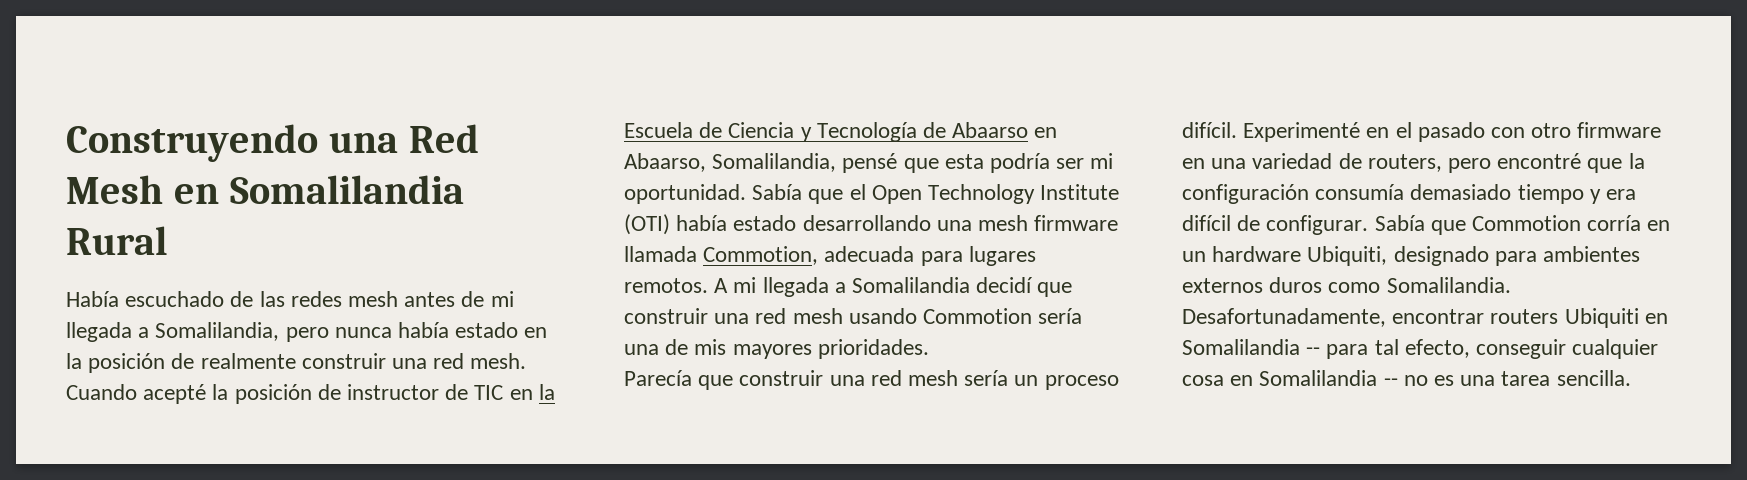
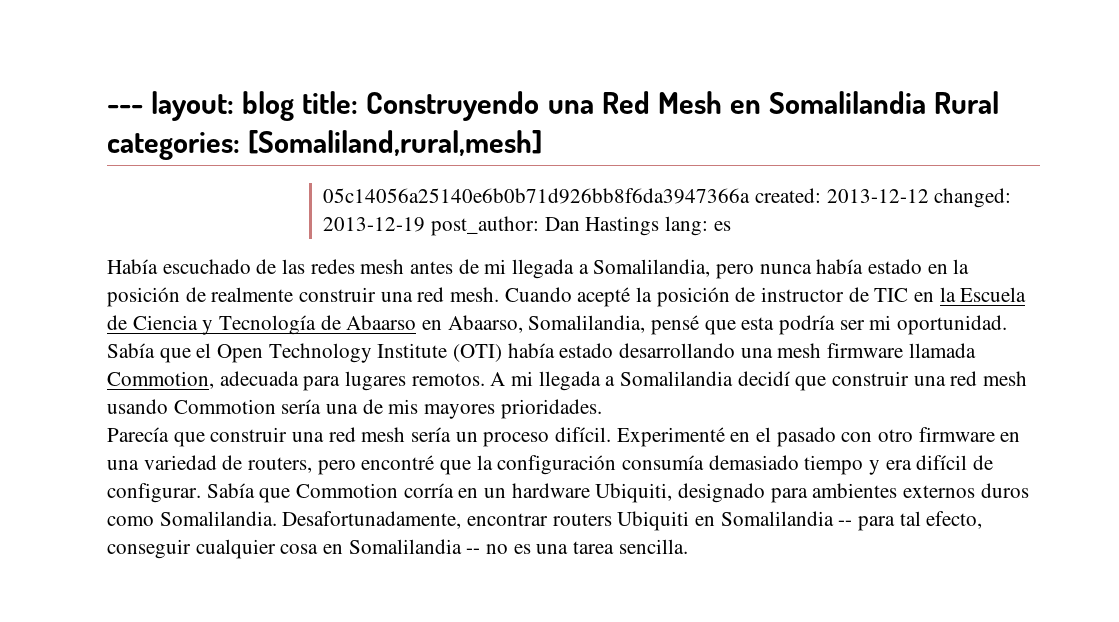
- Construyendo una Red Mesh en Somalilandia Rural
+ --- layout: blog title: Construyendo una Red Mesh en Somalilandia Rural categories: [Somaliland,rural,mesh]
+ 05c14056a25140e6b0b71d926bb8f6da3947366a created: 2013-12-12 changed: 2013-12-19 post_author: Dan Hastings lang: es

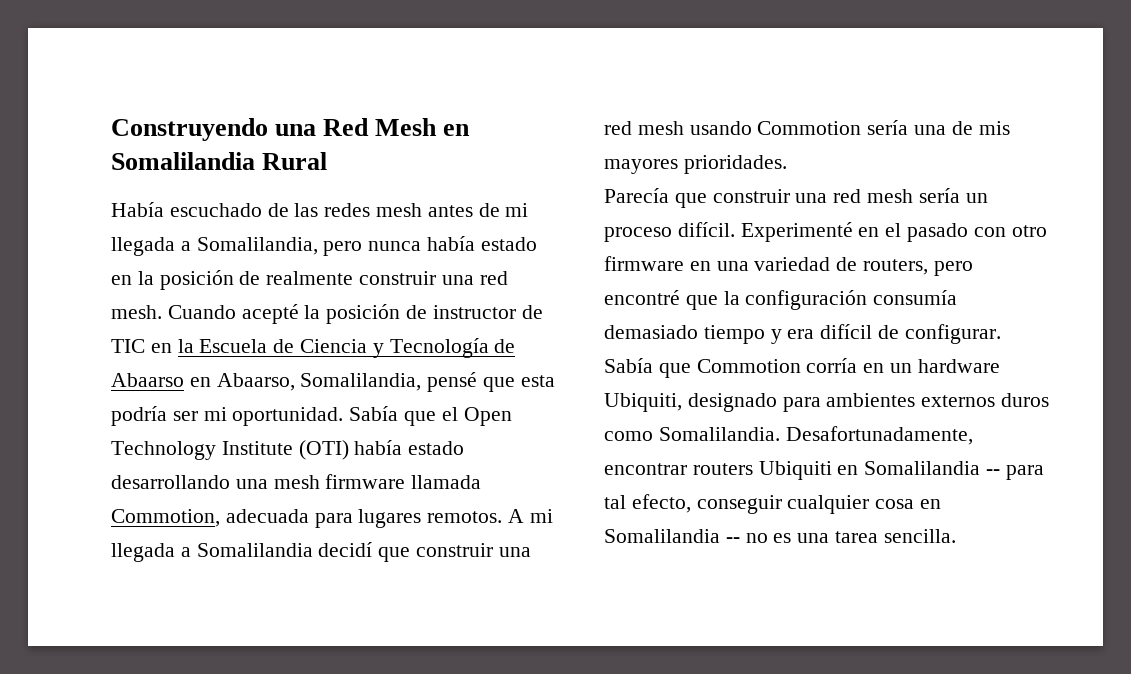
- --- layout: blog title: Construyendo una Red Mesh en Somalilandia Rural categories: [Somaliland,rural,mesh]
- 05c14056a25140e6b0b71d926bb8f6da3947366a created: 2013-12-12 changed: 2013-12-19 post_author: Dan Hastings lang: es
+ Construyendo una Red Mesh en Somalilandia Rural

